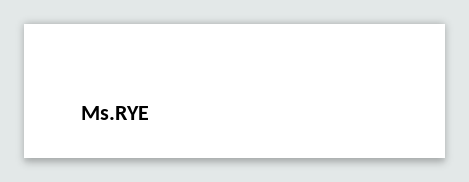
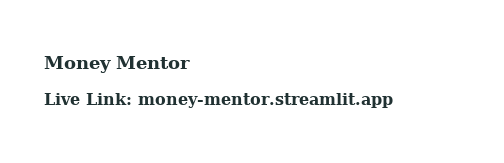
- Ms.RYE
+ Money Mentor
+ Live Link: money-mentor.streamlit.app

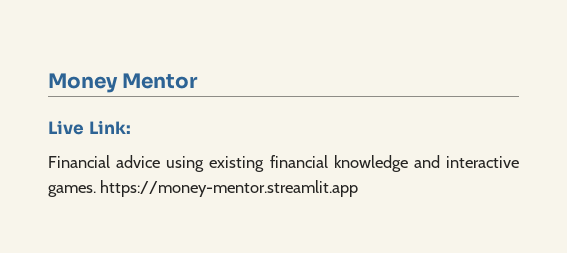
- Live Link: money-mentor.streamlit.app
+ Live Link:
+ Financial advice using existing financial knowledge and interactive games. https://money-mentor.streamlit.app

